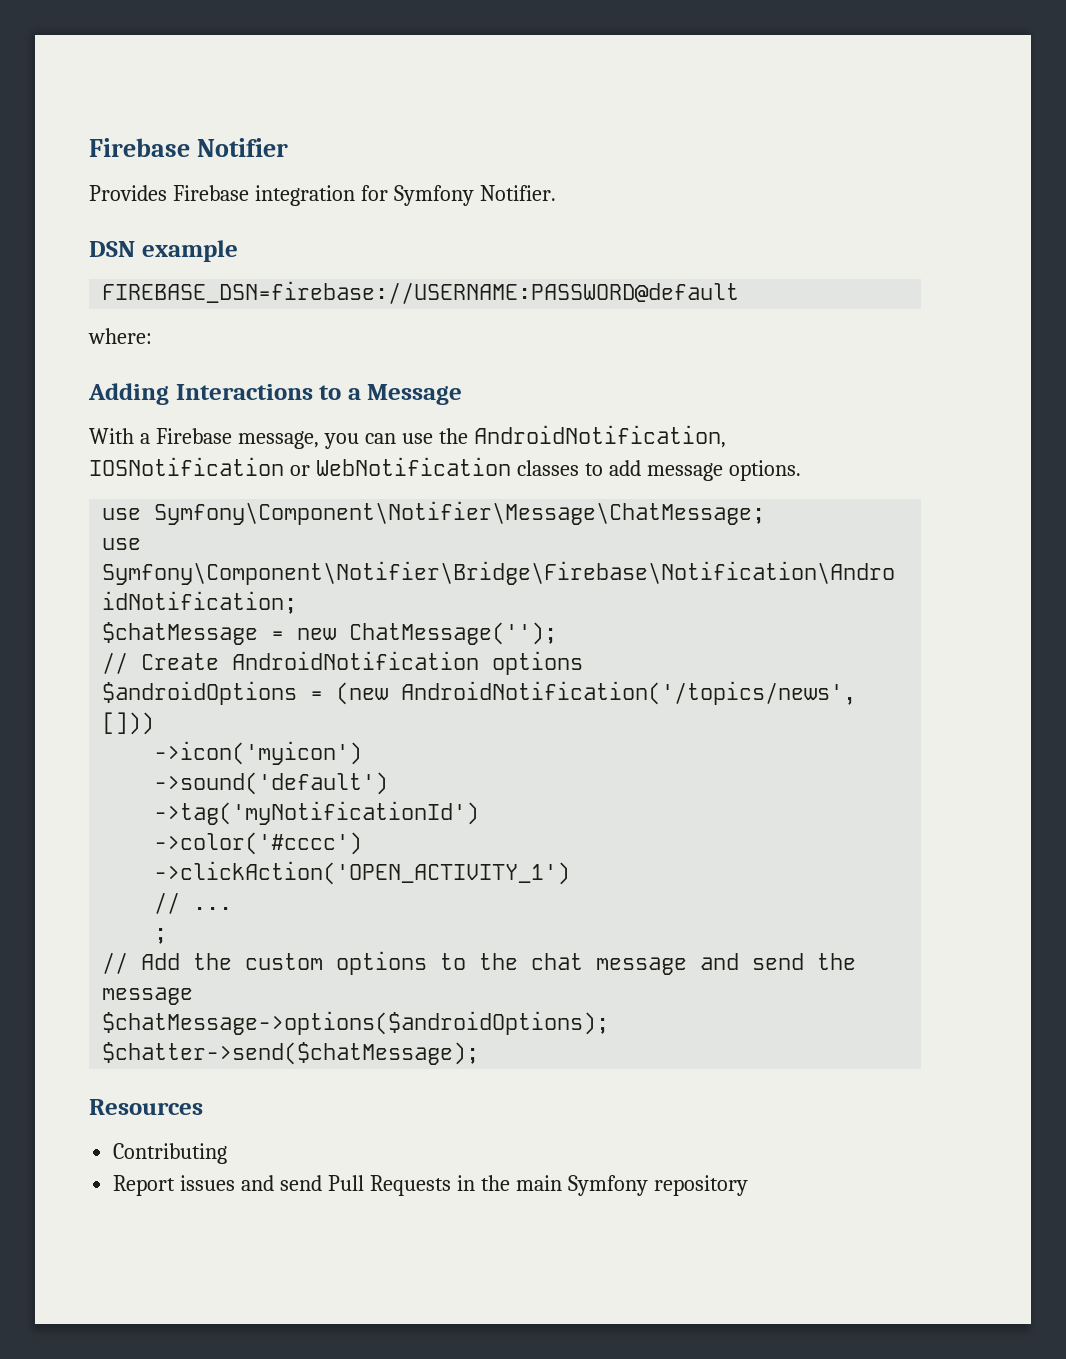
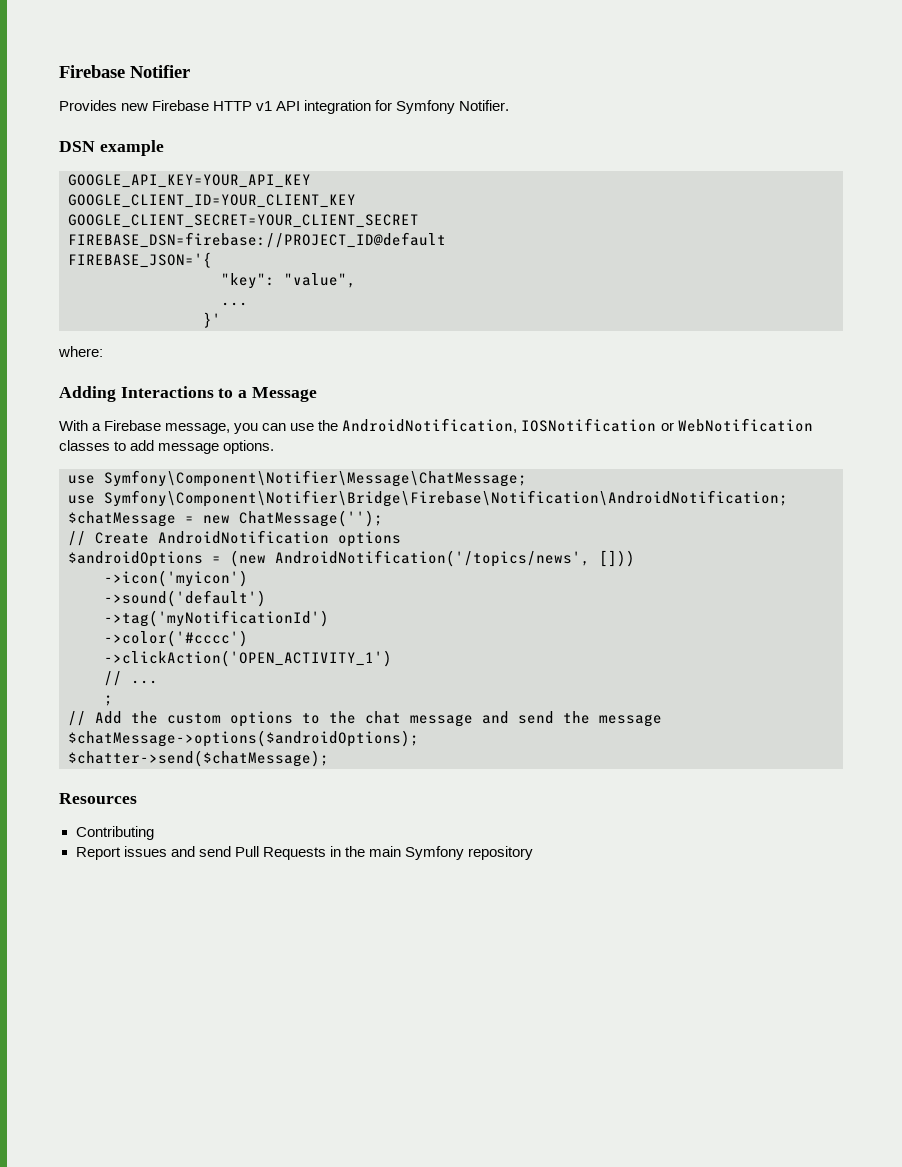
- Provides Firebase integration for Symfony Notifier.
+ Provides new Firebase HTTP v1 API integration for Symfony Notifier.
- FIREBASE_DSN=firebase://USERNAME:PASSWORD@default
+ GOOGLE_API_KEY=YOUR_API_KEY
+ GOOGLE_CLIENT_ID=YOUR_CLIENT_KEY
+ GOOGLE_CLIENT_SECRET=YOUR_CLIENT_SECRET
+ FIREBASE_DSN=firebase://PROJECT_ID@default
+ FIREBASE_JSON='{
+ "key": "value",
+ ...
+ }'

